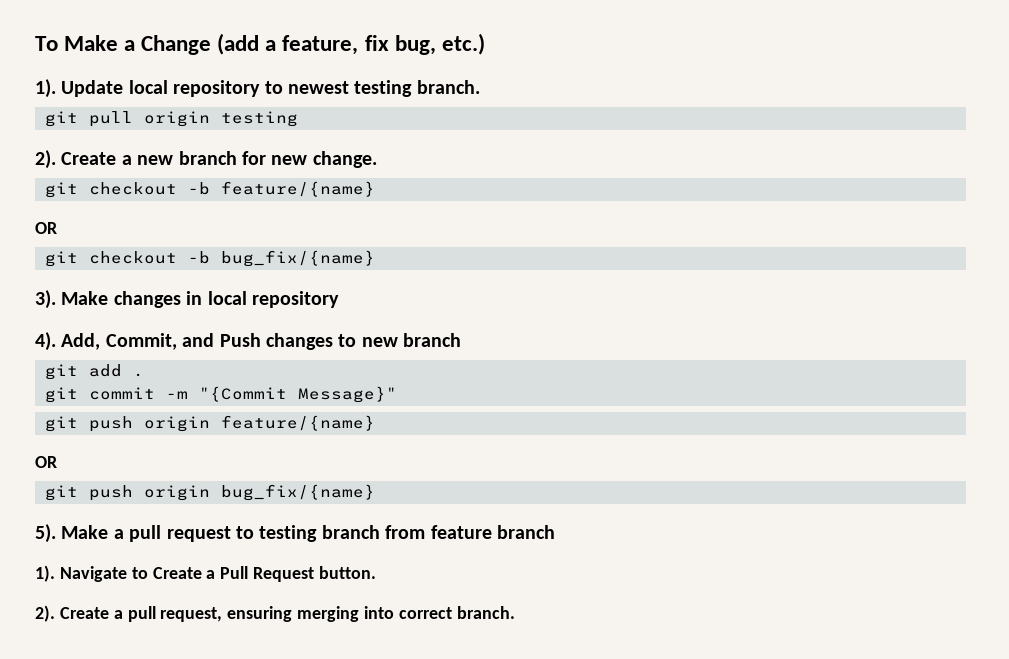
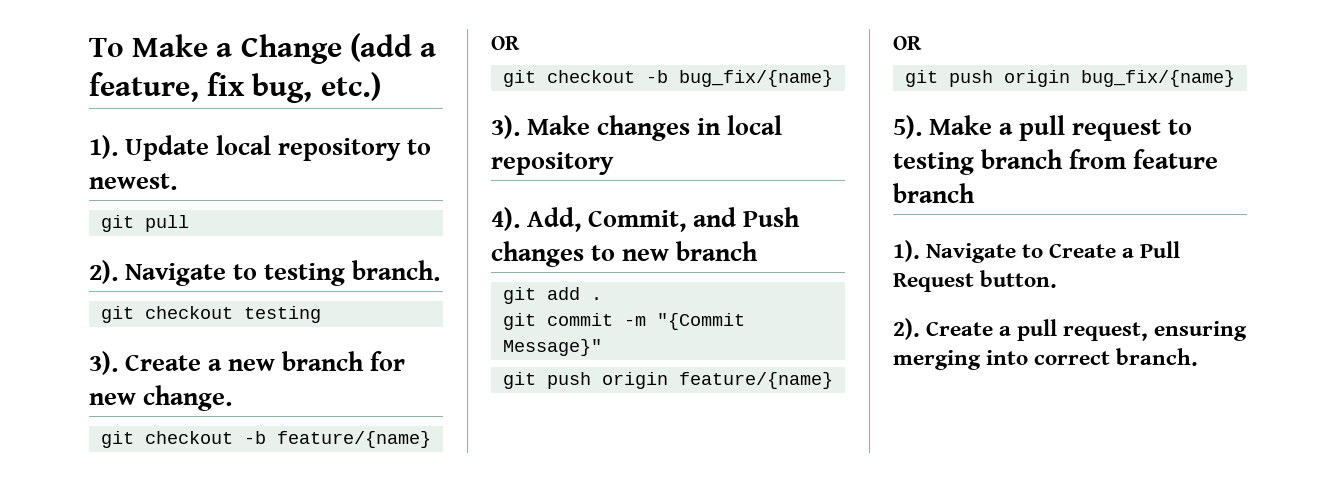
- Update local repository to newest testing branch.
+ Update local repository to newest.
+ git pull
+ 2). Navigate to testing branch.
- git pull origin testing
- 2).
+ git checkout testing
+ 3).

